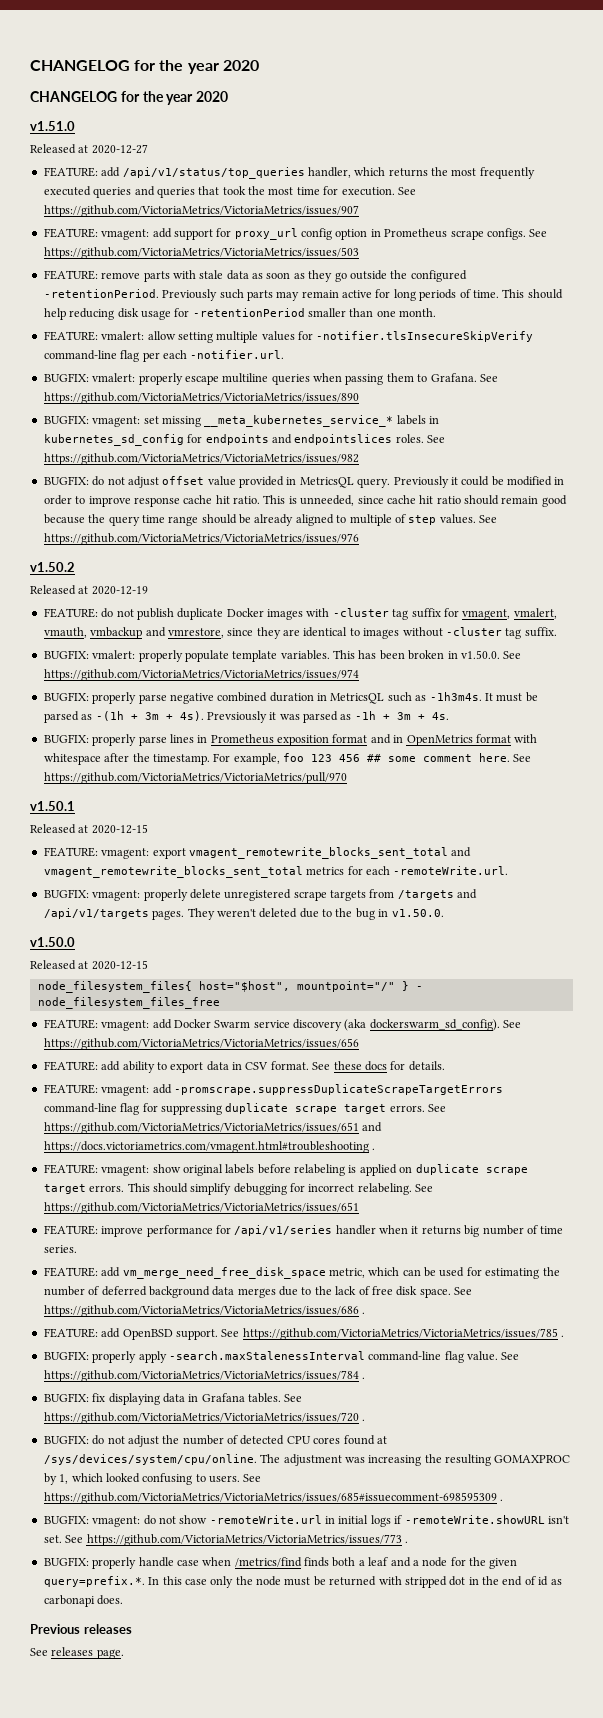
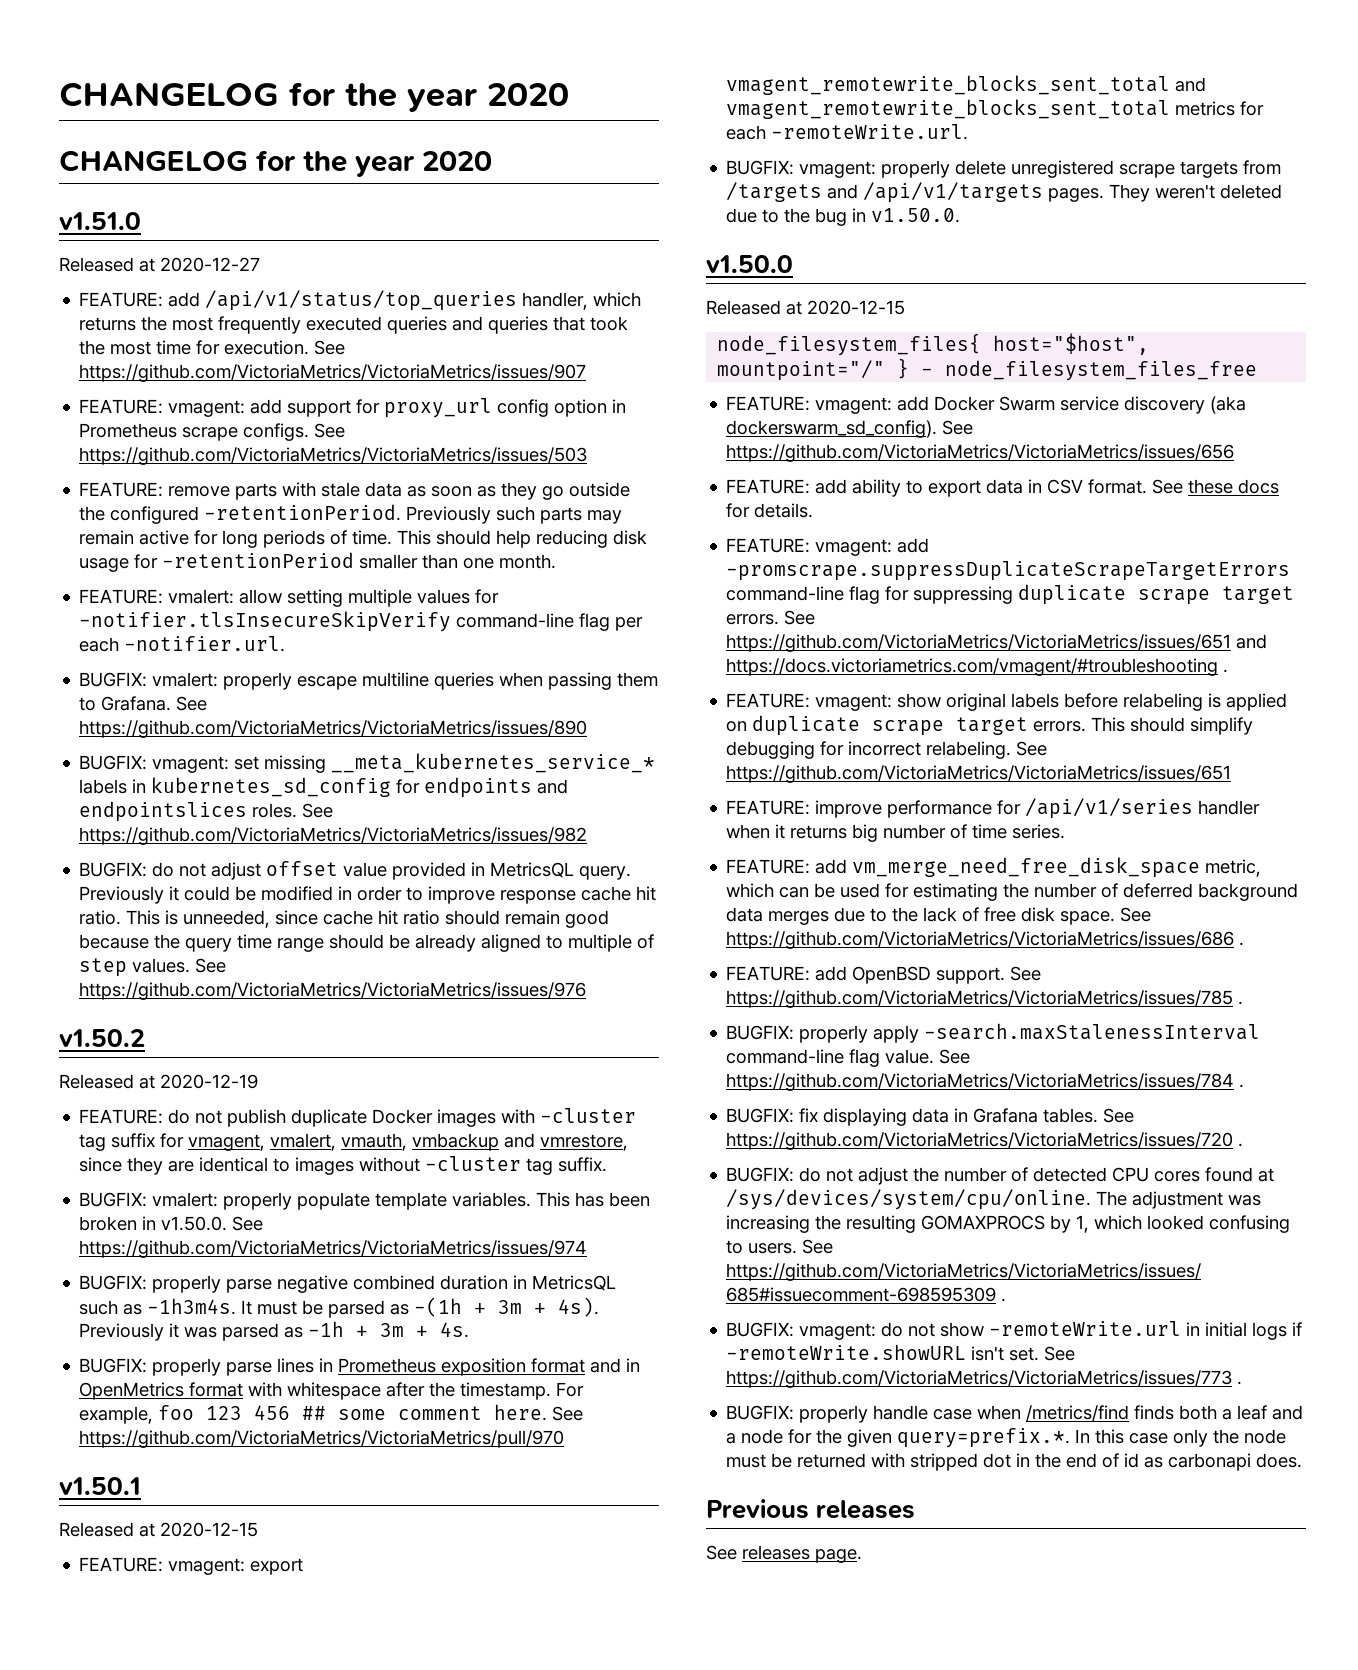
- Prevsiously it was parsed as -1h + 3m + 4s.
+ Previously it was parsed as -1h + 3m + 4s.
- See https://github.com/VictoriaMetrics/VictoriaMetrics/issues/651 and https://docs.victoriametrics.com/vmagent.html#troubleshooting .
+ See https://github.com/VictoriaMetrics/VictoriaMetrics/issues/651 and https://docs.victoriametrics.com/vmagent/#troubleshooting .
- The adjustment was increasing the resulting GOMAXPROC by 1, which looked confusing to users.
+ The adjustment was increasing the resulting GOMAXPROCS by 1, which looked confusing to users.

